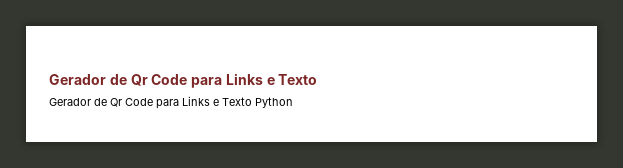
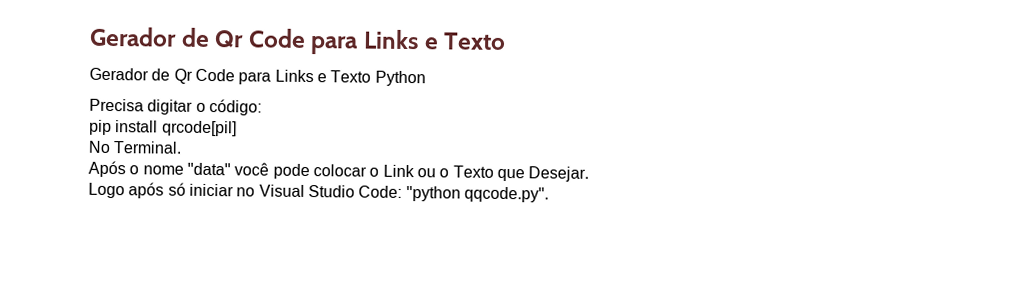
+ Precisa digitar o código:
+ pip install qrcode[pil]
+ No Terminal.
+ Após o nome "data" você pode colocar o Link ou o Texto que Desejar.
+ Logo após só iniciar no Visual Studio Code: "python qqcode.py".

